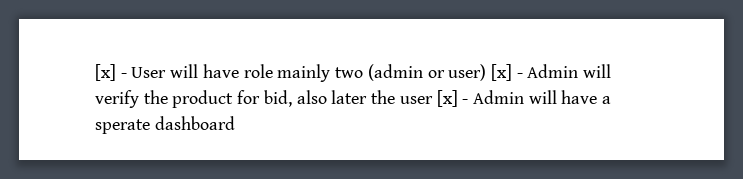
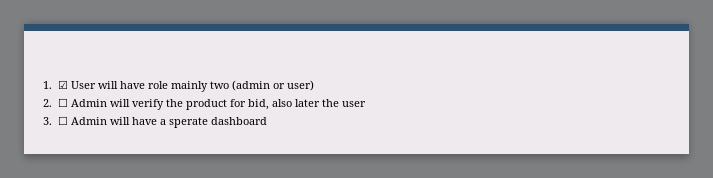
- [x] - User will have role mainly two (admin or user) [x] - Admin will verify the product for bid, also later the user [x] - Admin will have a sperate dashboard
+ 1. ☑ User will have role mainly two (admin or user)
+ 2. ☐ Admin will verify the product for bid, also later the user
+ 3. ☐ Admin will have a sperate dashboard

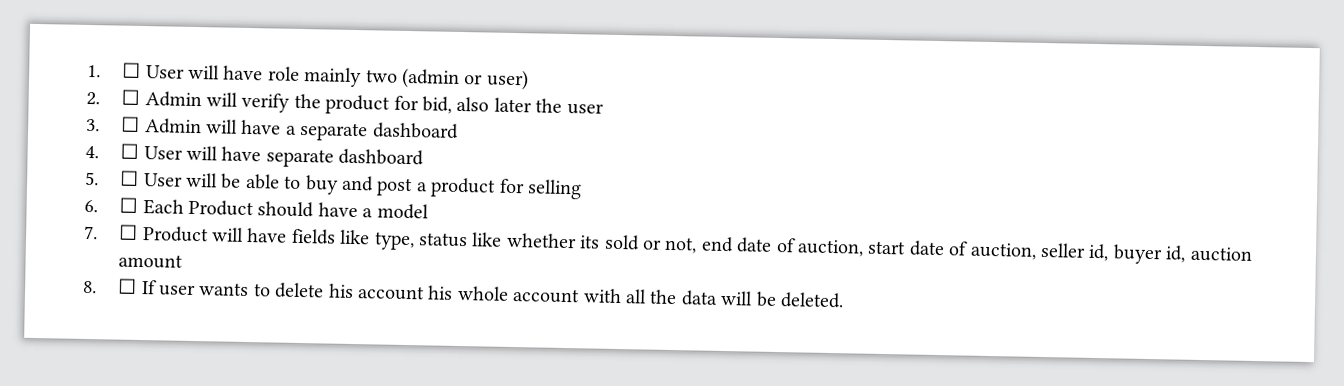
- 1. ☑ User will have role mainly two (admin or user)
+ 1. ☐ User will have role mainly two (admin or user)
- 3. ☐ Admin will have a sperate dashboard
+ 3. ☐ Admin will have a separate dashboard
+ 4. ☐ User will have separate dashboard
+ 5. ☐ User will be able to buy and post a product for selling
+ 6. ☐ Each Product should have a model
+ 7. ☐ Product will have fields like type, status like whether its sold or not, end date of auction, start date of auction, seller id, buyer id, auction amount
+ 8. ☐ If user wants to delete his account his whole account with all the data will be deleted.

